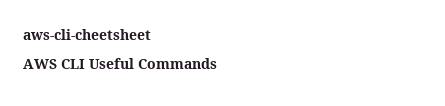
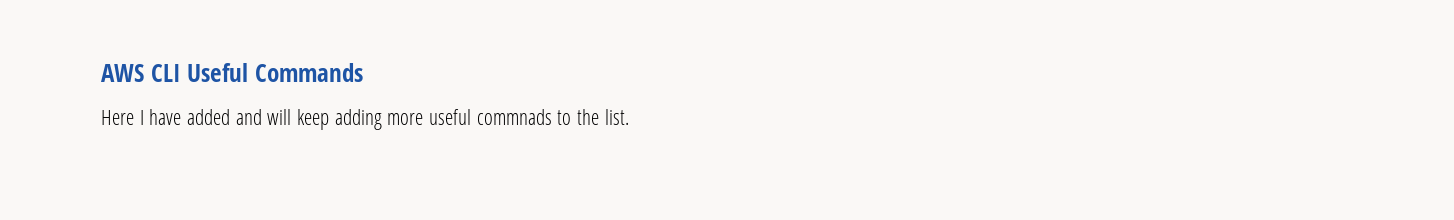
- aws-cli-cheetsheet
+ Here I have added and will keep adding more useful commnads to the list.

